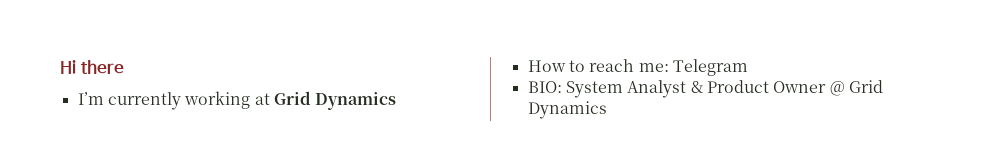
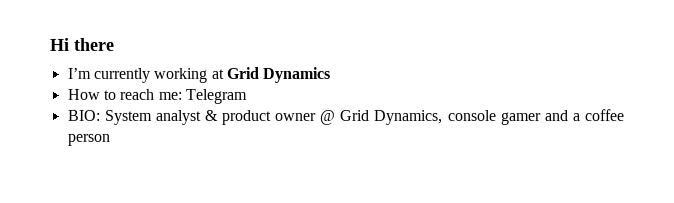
- BIO: System Analyst & Product Owner @ Grid Dynamics
+ BIO: System analyst & product owner @ Grid Dynamics, console gamer and a coffee person

